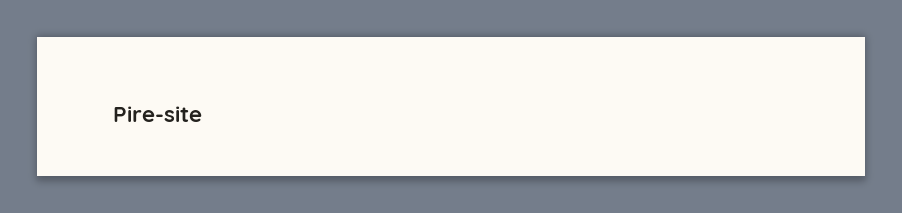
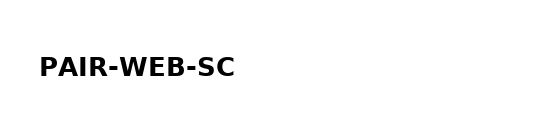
- Pire-site
+ PAIR-WEB-SC

